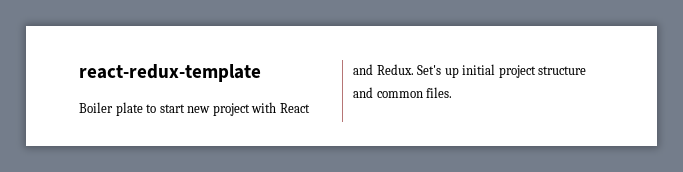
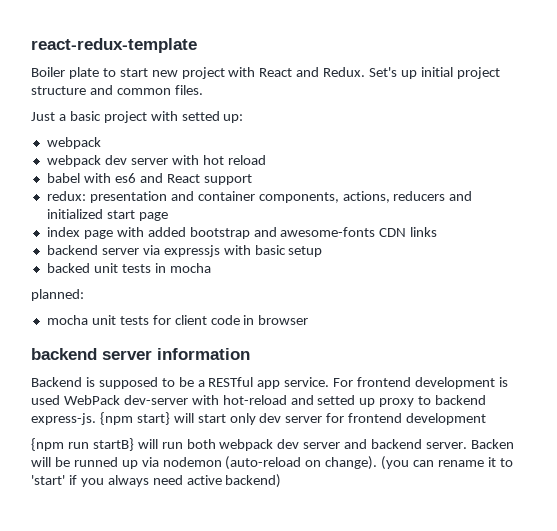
+ Just a basic project with setted up:
+ webpack
+ webpack dev server with hot reload
+ babel with es6 and React support
+ redux: presentation and container components, actions, reducers and initialized start page
+ index page with added bootstrap and awesome-fonts CDN links
+ backend server via expressjs with basic setup
+ backed unit tests in mocha
+ planned:
+ mocha unit tests for client code in browser
+ backend server information
+ Backend is supposed to be a RESTful app service. For frontend development is used WebPack dev-server with hot-reload and setted up proxy to backend express-js. {npm start} will start only dev server for frontend development
+ {npm run startB} will run both webpack dev server and backend server. Backen will be runned up via nodemon (auto-reload on change). (you can rename it to 'start' if you always need active backend)

